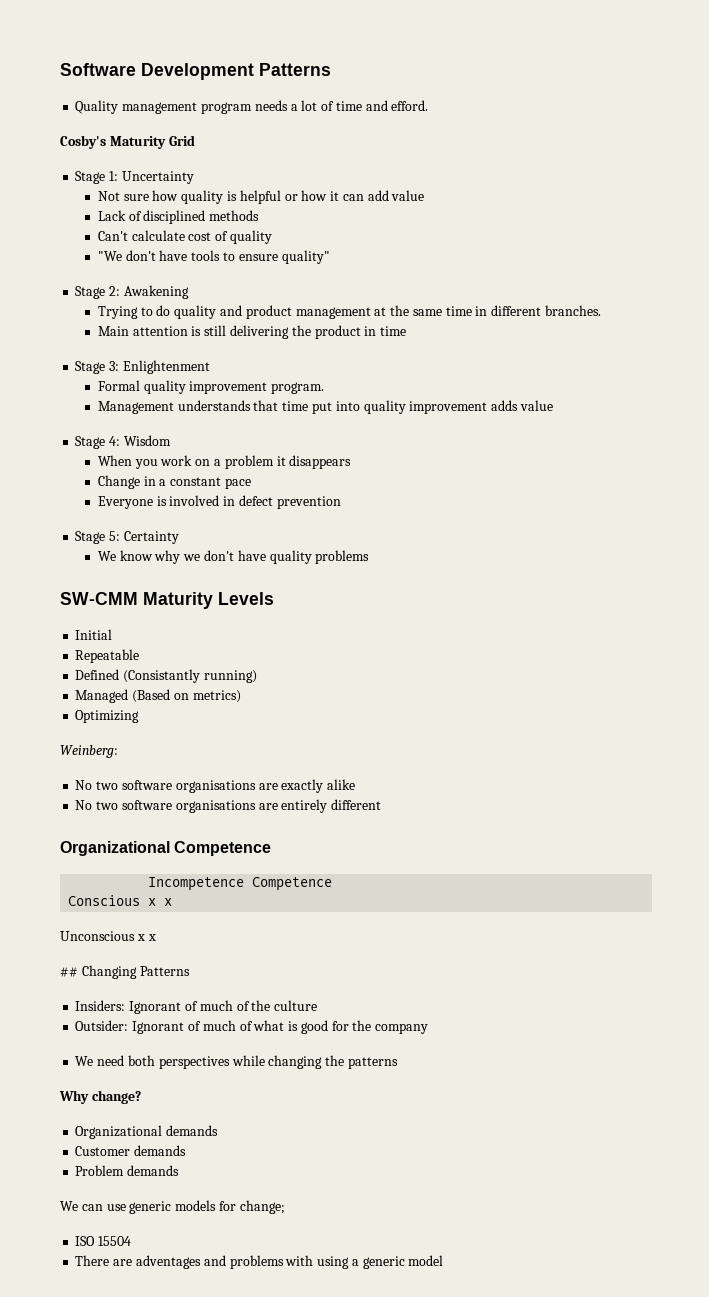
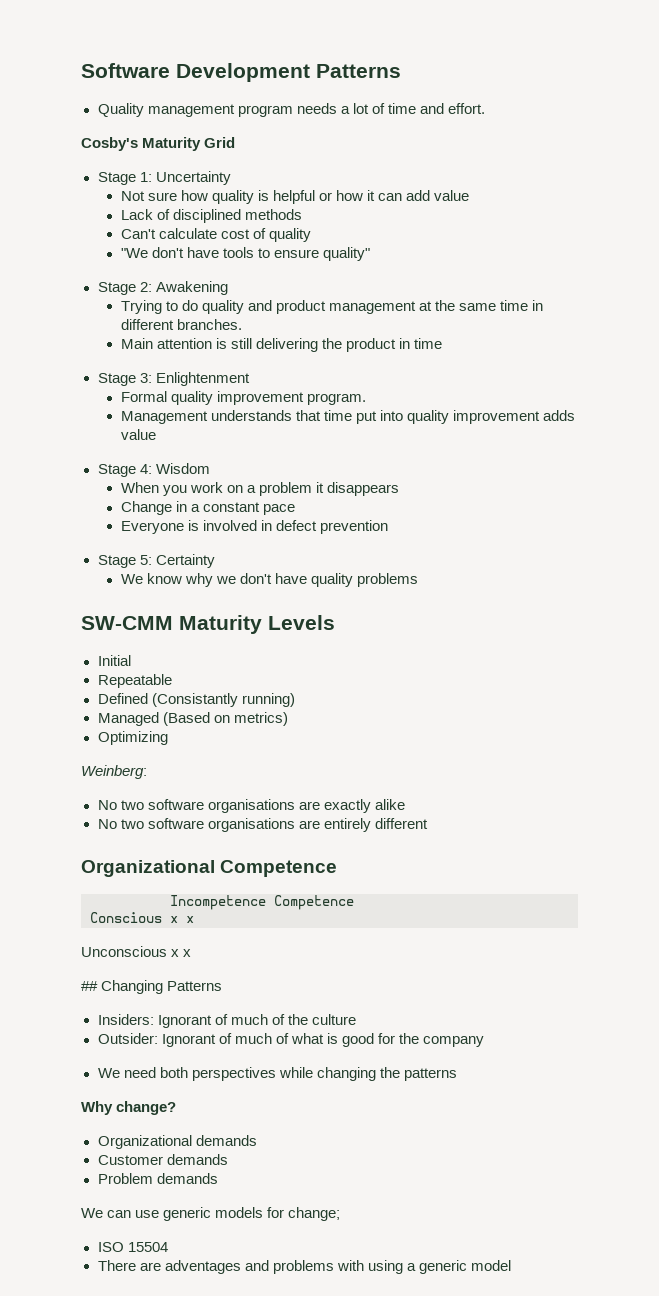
- Quality management program needs a lot of time and efford.
+ Quality management program needs a lot of time and effort.

